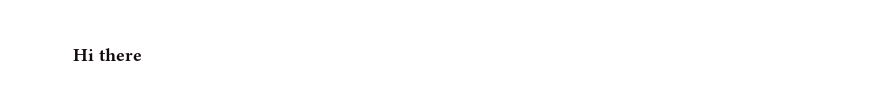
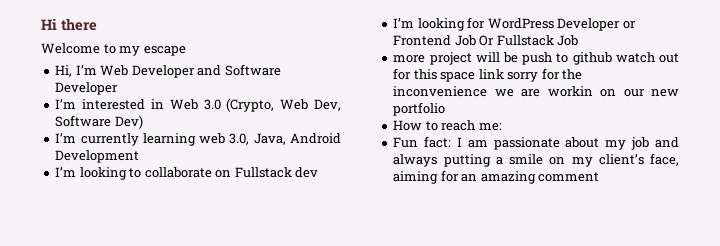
+ Welcome to my escape
+ Hi, I’m Web Developer and Software Developer
+ I’m interested in Web 3.0 (Crypto, Web Dev, Software Dev)
+ I’m currently learning web 3.0, Java, Android Development
+ I’m looking to collaborate on Fullstack dev
+ I’m looking for WordPress Developer or Frontend Job Or Fullstack Job
+ more project will be push to github watch out for this space link sorry for the inconvenience we are workin on our new portfolio
+ How to reach me:
+ Fun fact: I am passionate about my job and always putting a smile on my client’s face, aiming for an amazing comment

